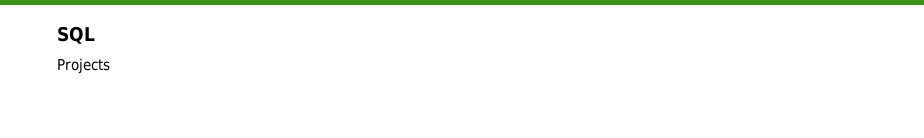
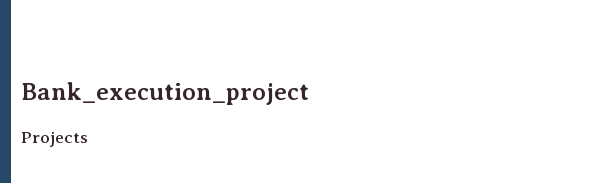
- SQL
+ Bank_execution_project

